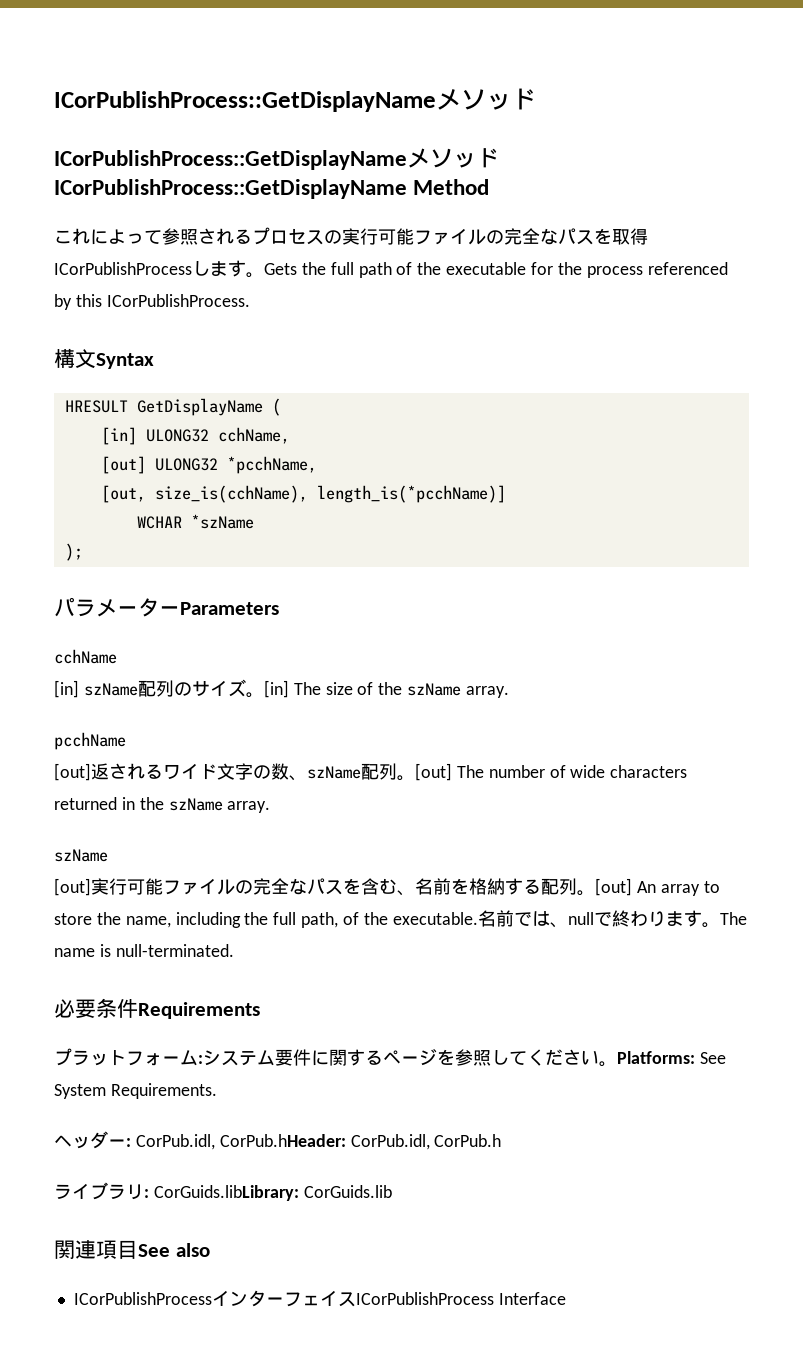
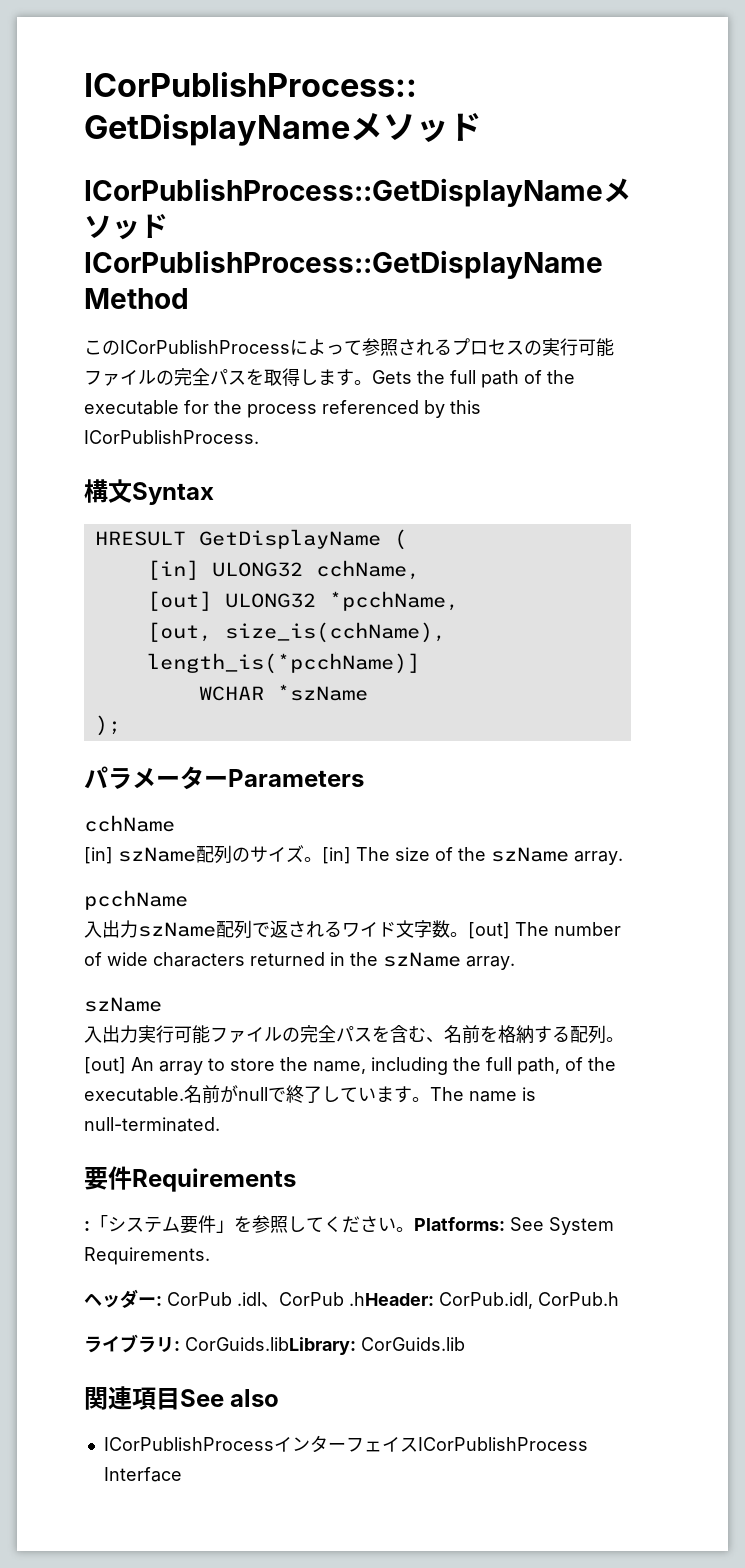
- これによって参照されるプロセスの実行可能ファイルの完全なパスを取得ICorPublishProcessします。
+ このICorPublishProcessによって参照されるプロセスの実行可能ファイルの完全パスを取得します。
- [out]返されるワイド文字の数、szName配列。
+ 入出力szName配列で返されるワイド文字数。
- [out]実行可能ファイルの完全なパスを含む、名前を格納する配列。
+ 入出力実行可能ファイルの完全パスを含む、名前を格納する配列。
- 名前では、nullで終わります。
+ 名前がnullで終了しています。
- 必要条件Requirements
+ 要件Requirements
- プラットフォーム:システム要件に関するページを参照してください。
+ :「システム要件」を参照してください。
- ヘッダー: CorPub.idl, CorPub.hHeader: CorPub.idl, CorPub.h
+ ヘッダー: CorPub .idl、CorPub .hHeader: CorPub.idl, CorPub.h

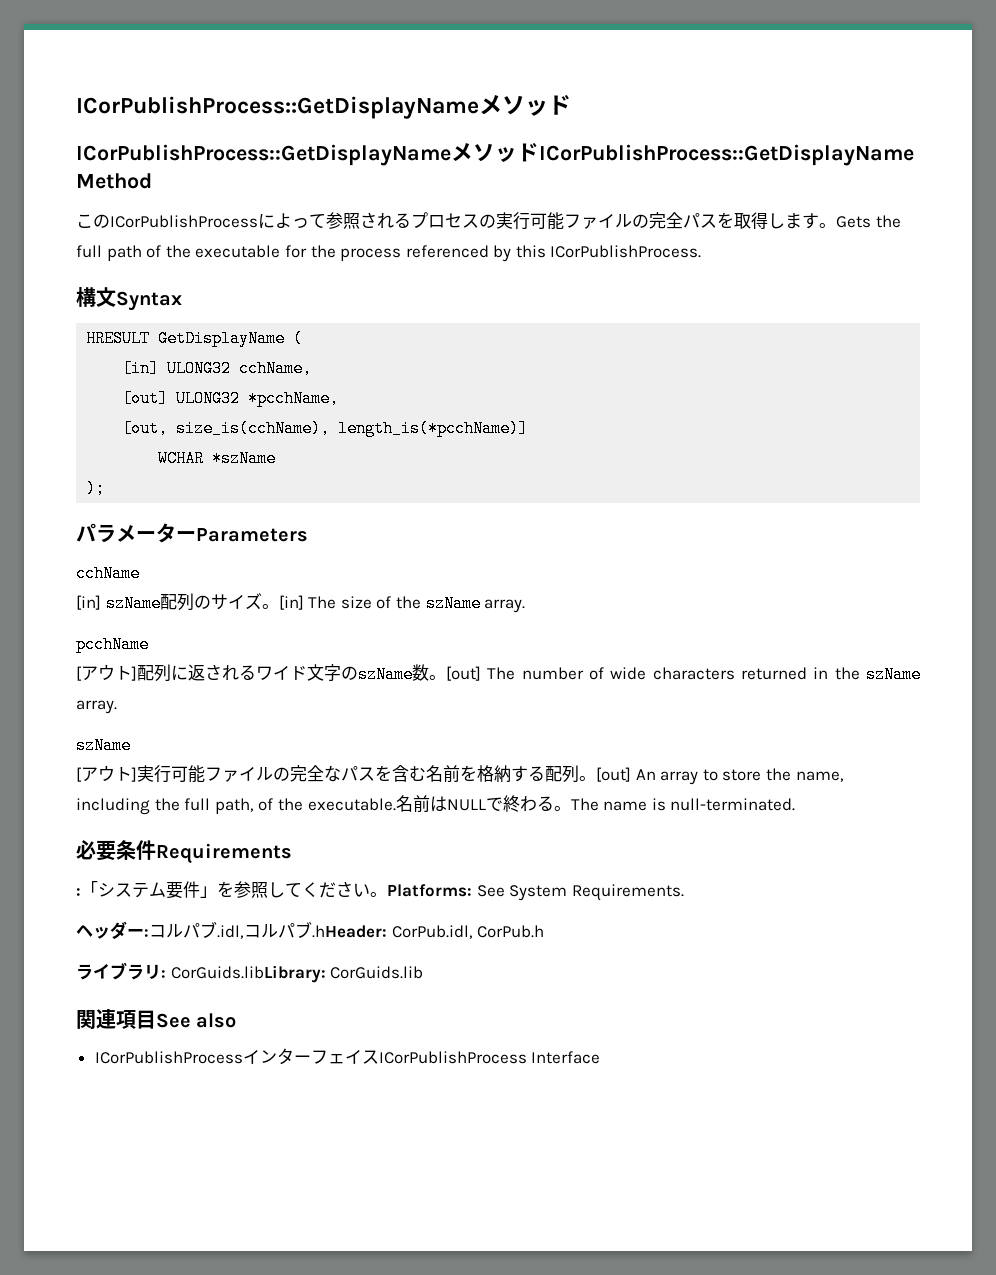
- 入出力szName配列で返されるワイド文字数。
+ [アウト]配列に返されるワイド文字のszName数。
- 入出力実行可能ファイルの完全パスを含む、名前を格納する配列。
+ [アウト]実行可能ファイルの完全なパスを含む名前を格納する配列。
- 名前がnullで終了しています。
+ 名前はNULLで終わる。
- 要件Requirements
+ 必要条件Requirements
- ヘッダー: CorPub .idl、CorPub .hHeader: CorPub.idl, CorPub.h
+ ヘッダー:コルパブ.idl,コルパブ.hHeader: CorPub.idl, CorPub.h

